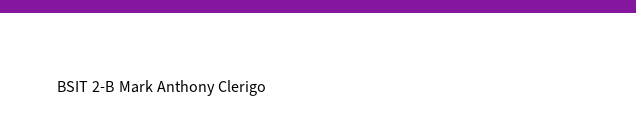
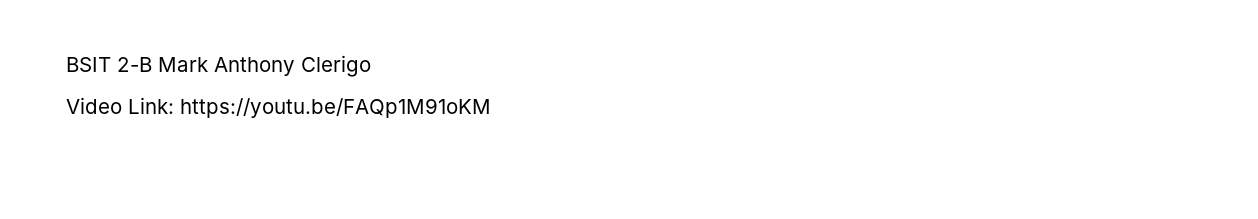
+ Video Link: https://youtu.be/FAQp1M91oKM

